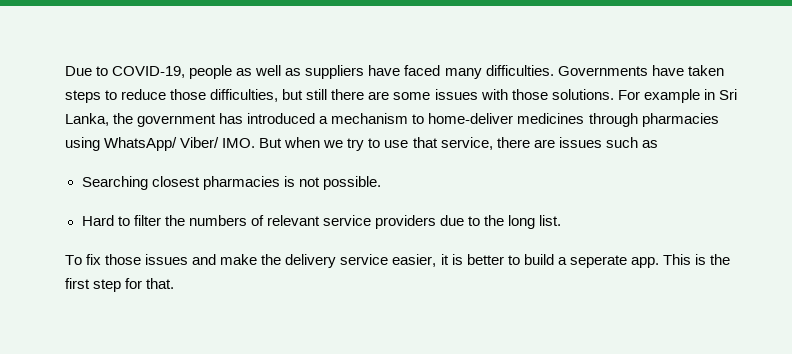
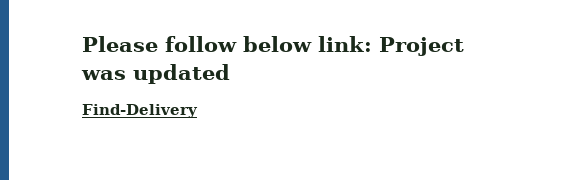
- Due to COVID-19, people as well as suppliers have faced many difficulties. Governments have taken steps to reduce those difficulties, but still there are some issues with those solutions. For example in Sri Lanka, the government has introduced a mechanism to home-deliver medicines through pharmacies using WhatsApp/ Viber/ IMO. But when we try to use that service, there are issues such as
- Searching closest pharmacies is not possible.
- Hard to filter the numbers of relevant service providers due to the long list.
- To fix those issues and make the delivery service easier, it is better to build a seperate app. This is the first step for that.
+ Please follow below link: Project was updated
+ Find-Delivery

